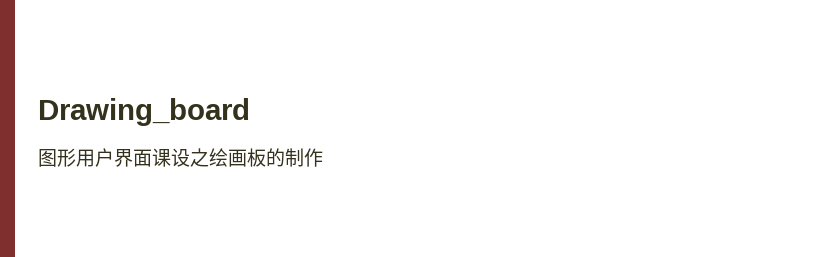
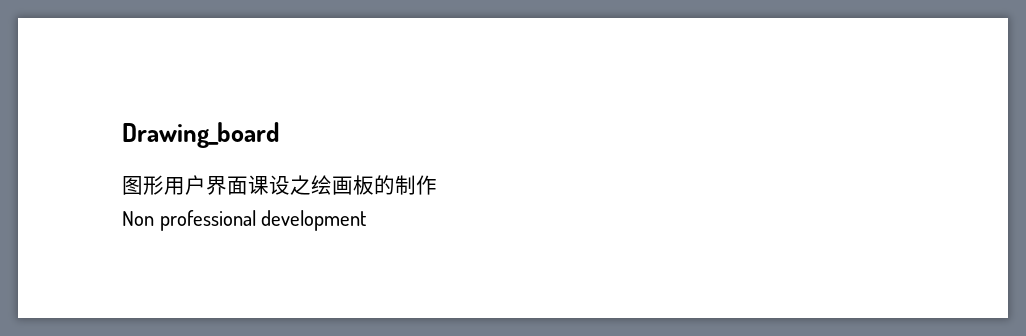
+ Non professional development

